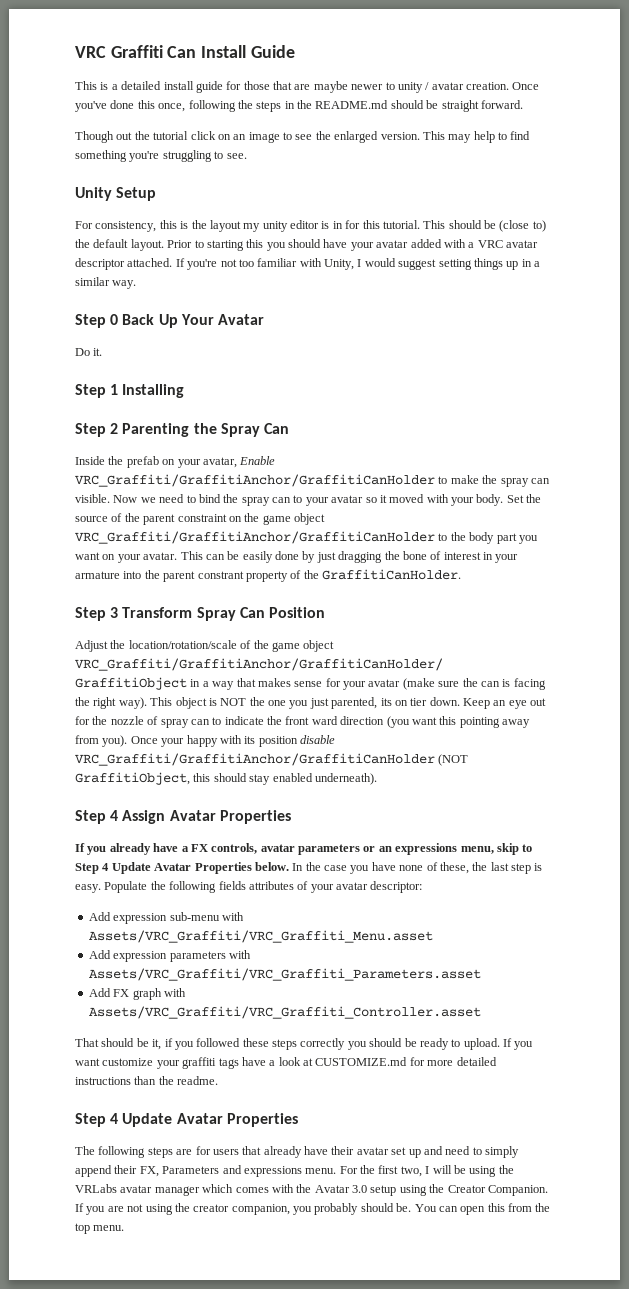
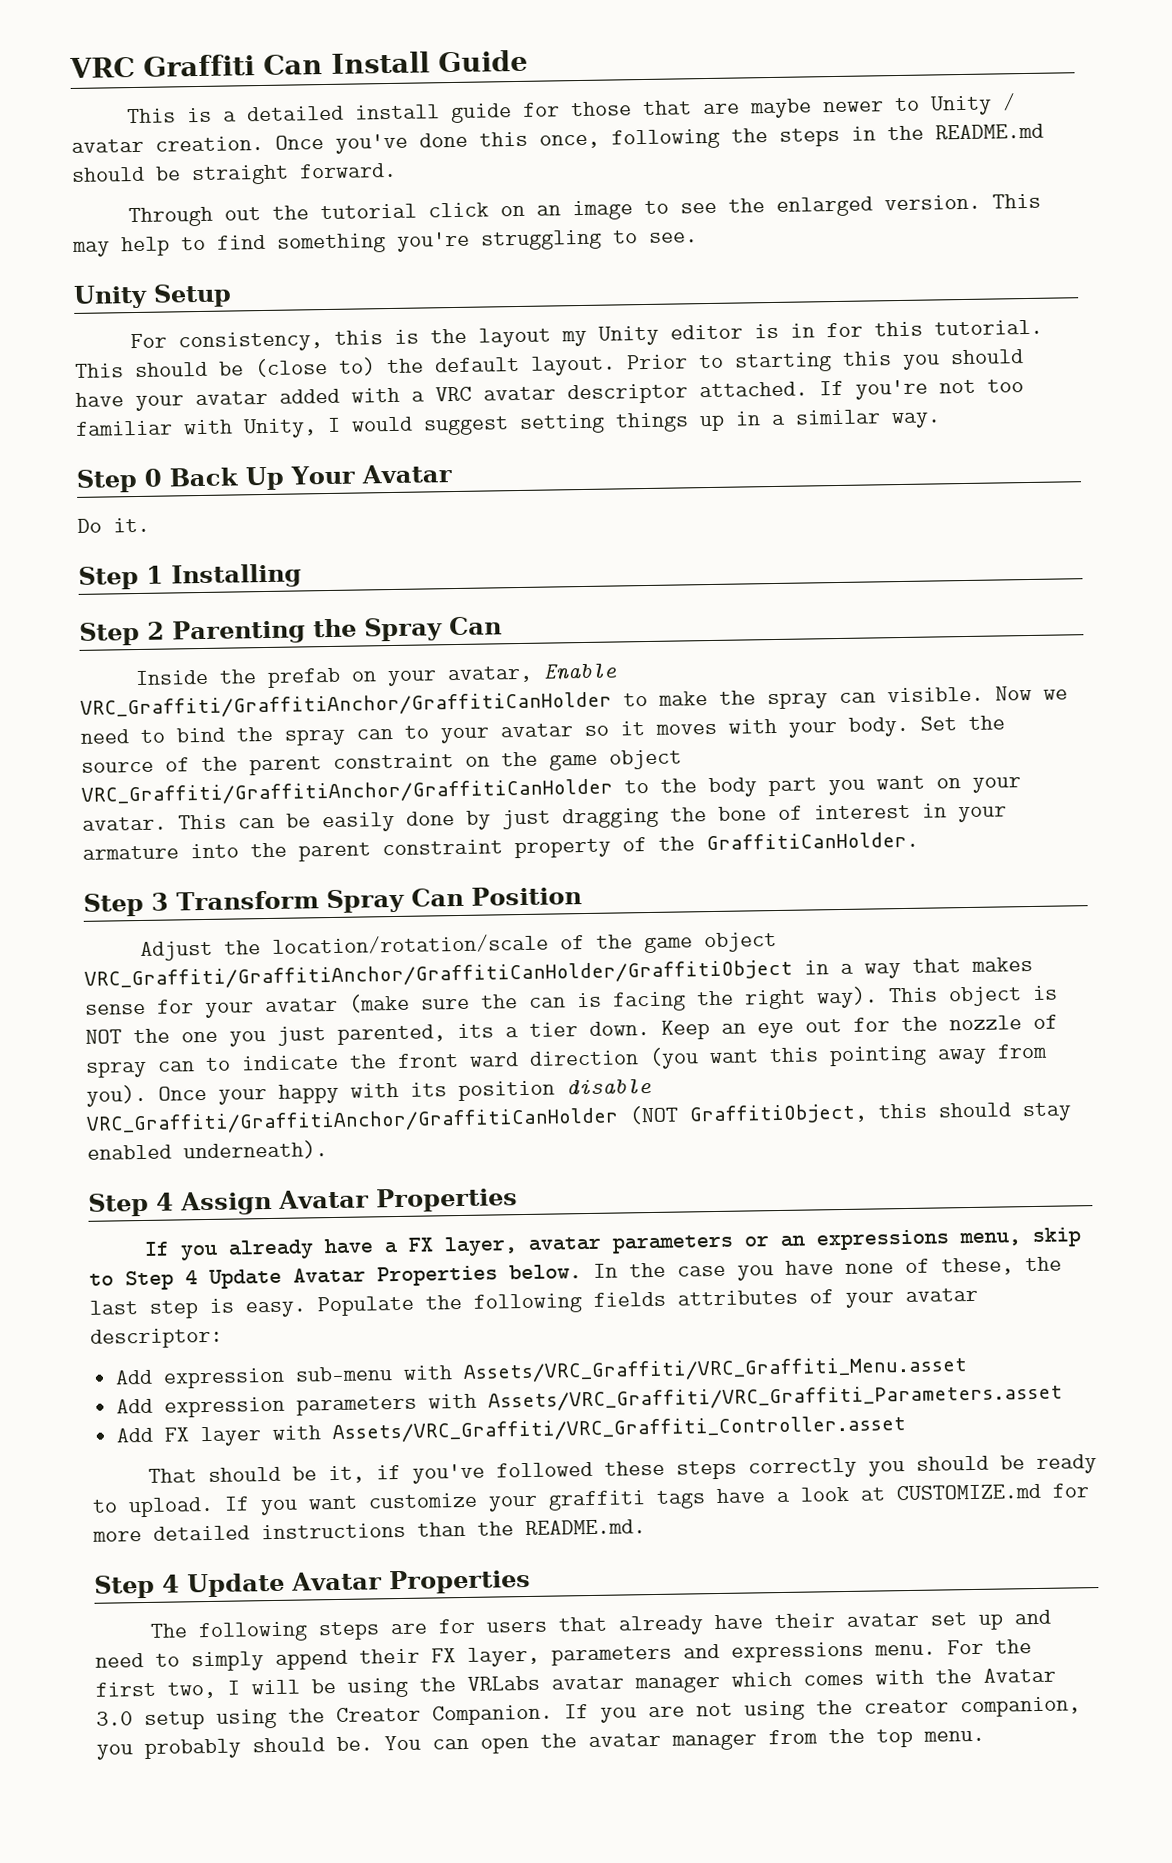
- This is a detailed install guide for those that are maybe newer to unity / avatar creation.
+ This is a detailed install guide for those that are maybe newer to Unity / avatar creation.
- Though out the tutorial click on an image to see the enlarged version.
+ Through out the tutorial click on an image to see the enlarged version.
- For consistency, this is the layout my unity editor is in for this tutorial.
+ For consistency, this is the layout my Unity editor is in for this tutorial.
- Now we need to bind the spray can to your avatar so it moved with your body.
+ Now we need to bind the spray can to your avatar so it moves with your body.
- This can be easily done by just dragging the bone of interest in your armature into the parent constrant property of the GraffitiCanHolder.
+ This can be easily done by just dragging the bone of interest in your armature into the parent constraint property of the GraffitiCanHolder.
- This object is NOT the one you just parented, its on tier down.
+ This object is NOT the one you just parented, its a tier down.
- If you already have a FX controls, avatar parameters or an expressions menu, skip to Step 4 Update Avatar Properties below.
+ If you already have a FX layer, avatar parameters or an expressions menu, skip to Step 4 Update Avatar Properties below.
- Add FX graph with Assets/VRC_Graffiti/VRC_Graffiti_Controller.asset
+ Add FX layer with Assets/VRC_Graffiti/VRC_Graffiti_Controller.asset
- That should be it, if you followed these steps correctly you should be ready to upload.
+ That should be it, if you've followed these steps correctly you should be ready to upload.
- If you want customize your graffiti tags have a look at CUSTOMIZE.md for more detailed instructions than the readme.
+ If you want customize your graffiti tags have a look at CUSTOMIZE.md for more detailed instructions than the README.md.
- The following steps are for users that already have their avatar set up and need to simply append their FX, Parameters and expressions menu.
+ The following steps are for users that already have their avatar set up and need to simply append their FX layer, parameters and expressions menu.
- You can open this from the top menu.
+ You can open the avatar manager from the top menu.

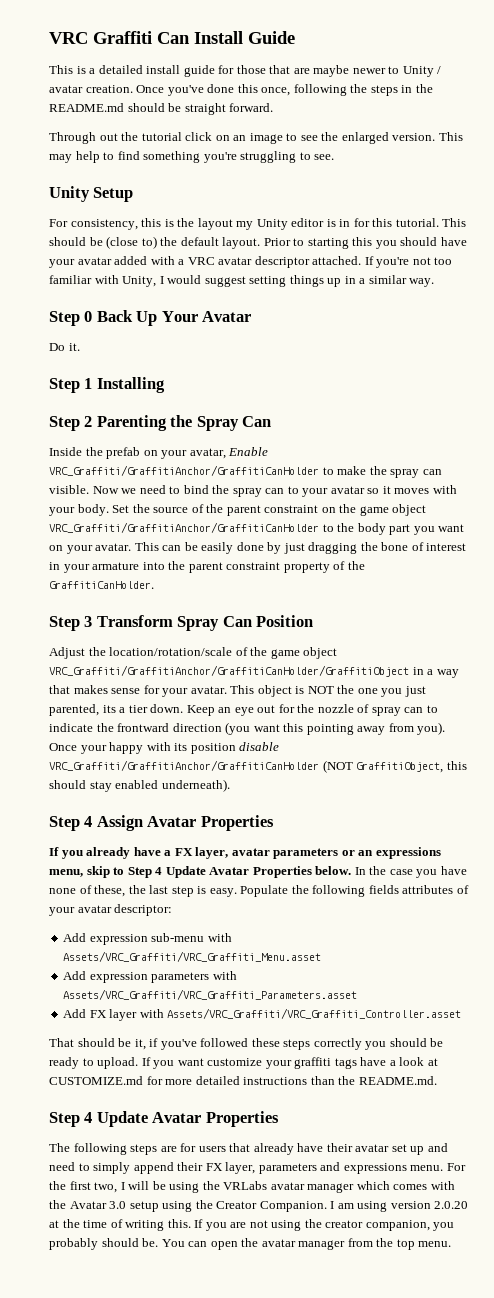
- Adjust the location/rotation/scale of the game object VRC_Graffiti/GraffitiAnchor/GraffitiCanHolder/GraffitiObject in a way that makes sense for your avatar (make sure the can is facing the right way).
+ Adjust the location/rotation/scale of the game object VRC_Graffiti/GraffitiAnchor/GraffitiCanHolder/GraffitiObject in a way that makes sense for your avatar.
- Keep an eye out for the nozzle of spray can to indicate the front ward direction (you want this pointing away from you).
+ Keep an eye out for the nozzle of spray can to indicate the frontward direction (you want this pointing away from you).
+ I am using version 2.0.20 at the time of writing this.

